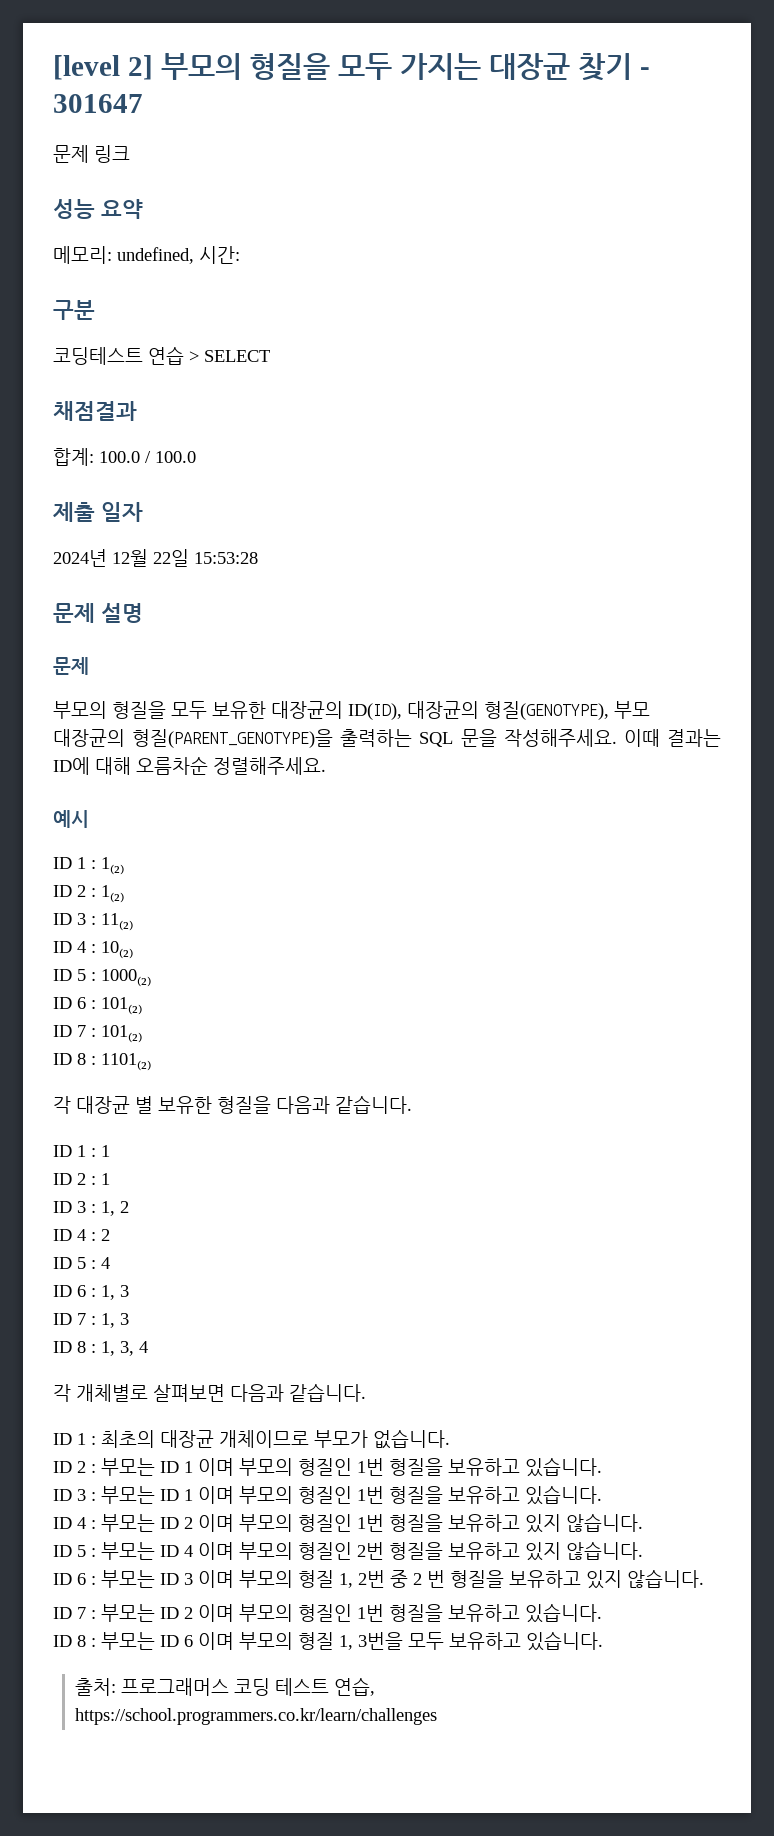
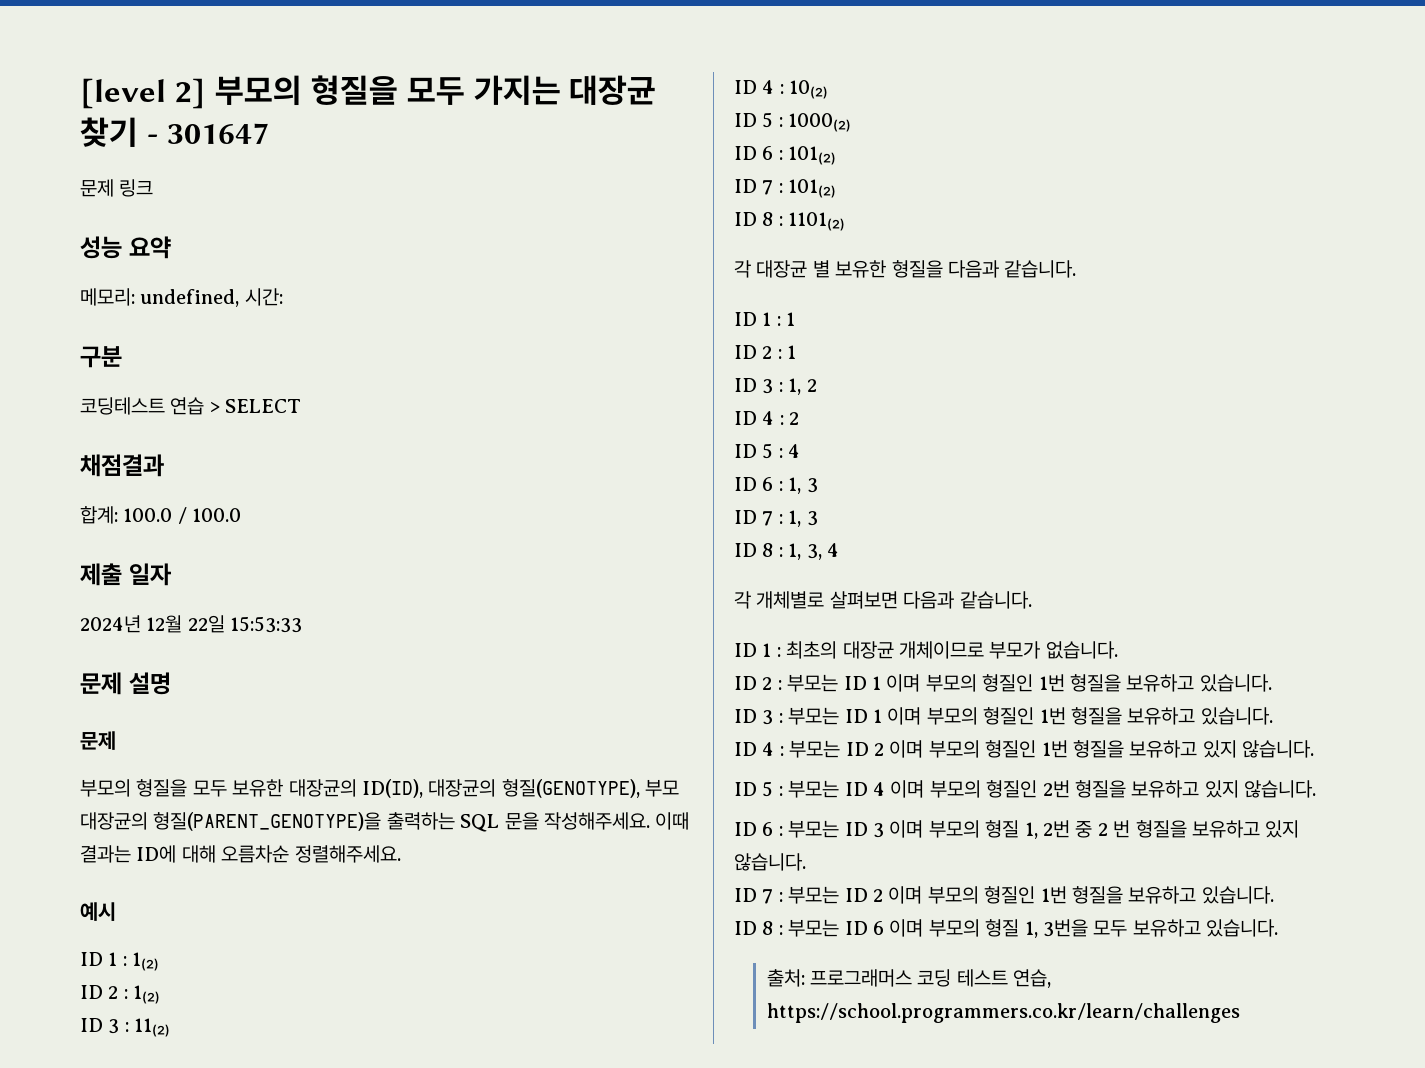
- 2024년 12월 22일 15:53:28
+ 2024년 12월 22일 15:53:33

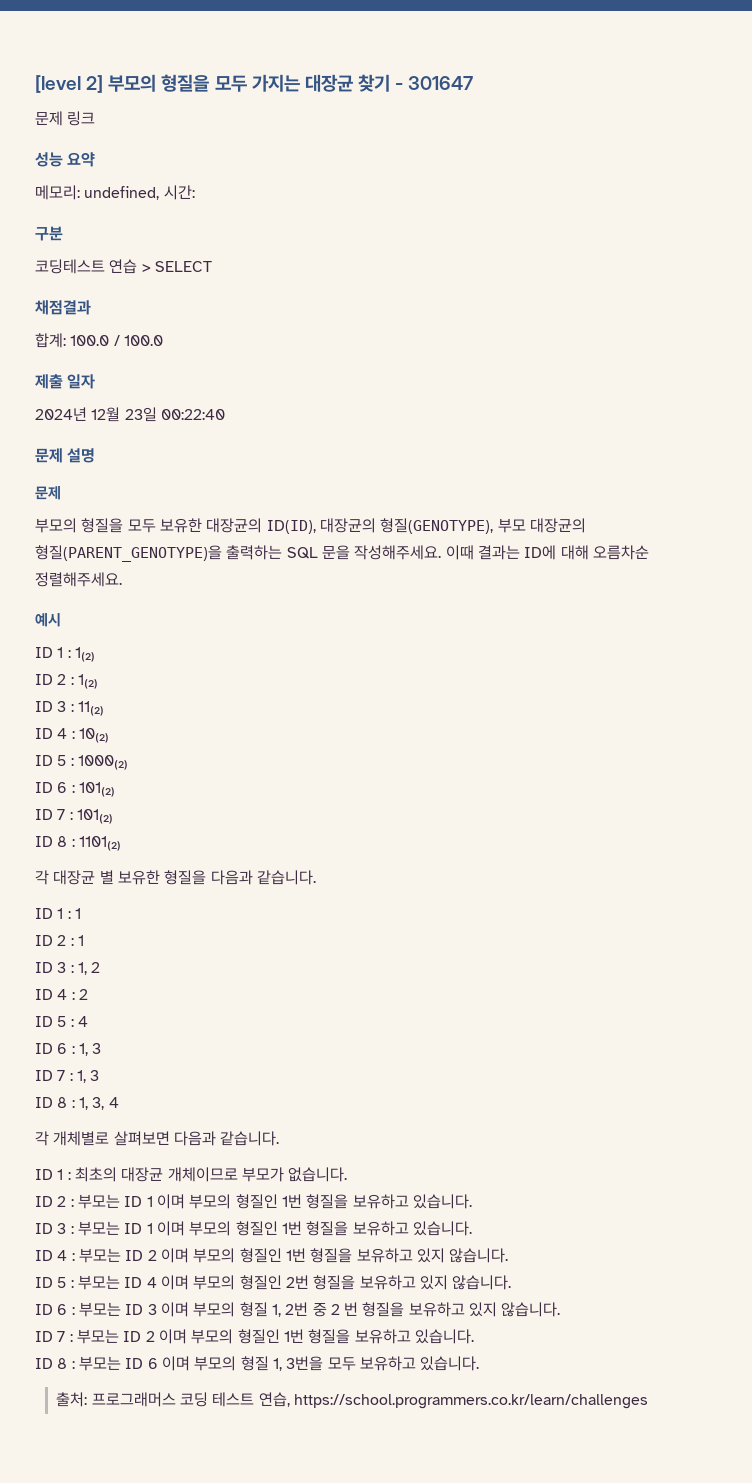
- 2024년 12월 22일 15:53:33
+ 2024년 12월 23일 00:22:40

